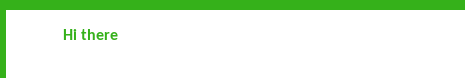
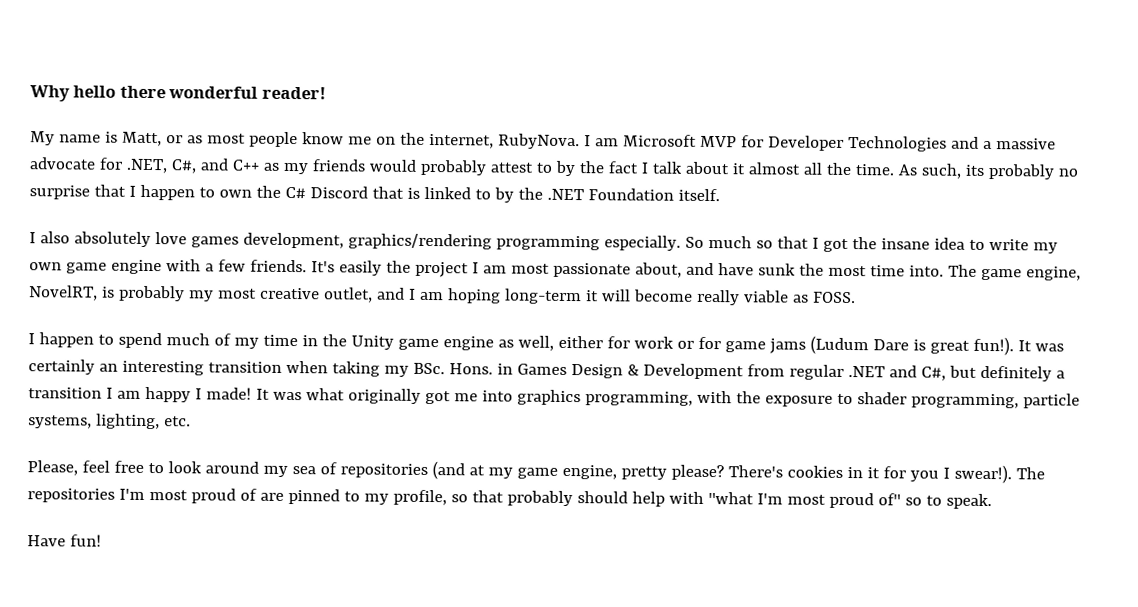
- Hi there
+ Why hello there wonderful reader!
+ My name is Matt, or as most people know me on the internet, RubyNova. I am Microsoft MVP for Developer Technologies and a massive advocate for .NET, C#, and C++ as my friends would probably attest to by the fact I talk about it almost all the time. As such, its probably no surprise that I happen to own the C# Discord that is linked to by the .NET Foundation itself.
+ I also absolutely love games development, graphics/rendering programming especially. So much so that I got the insane idea to write my own game engine with a few friends. It's easily the project I am most passionate about, and have sunk the most time into. The game engine, NovelRT, is probably my most creative outlet, and I am hoping long-term it will become really viable as FOSS.
+ I happen to spend much of my time in the Unity game engine as well, either for work or for game jams (Ludum Dare is great fun!). It was certainly an interesting transition when taking my BSc. Hons. in Games Design & Development from regular .NET and C#, but definitely a transition I am happy I made! It was what originally got me into graphics programming, with the exposure to shader programming, particle systems, lighting, etc.
+ Please, feel free to look around my sea of repositories (and at my game engine, pretty please? There's cookies in it for you I swear!). The repositories I'm most proud of are pinned to my profile, so that probably should help with "what I'm most proud of" so to speak.
+ Have fun!

